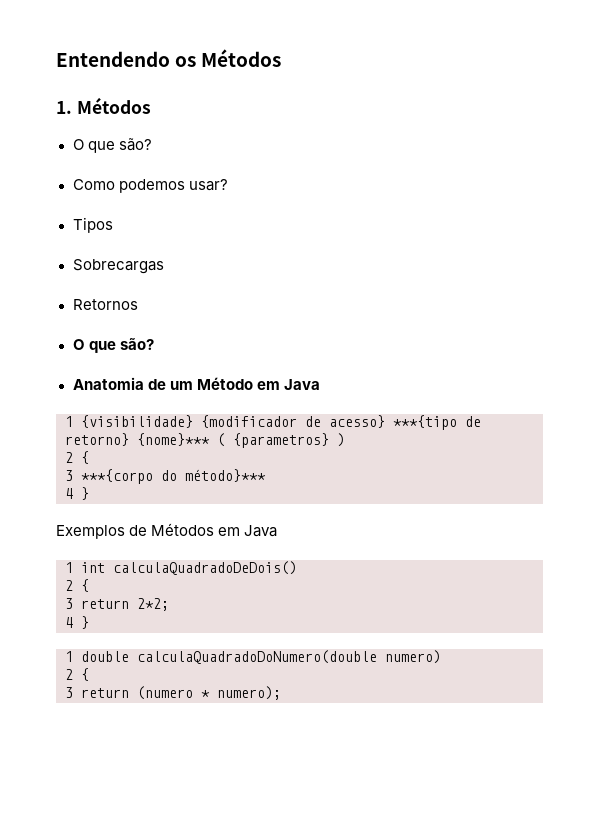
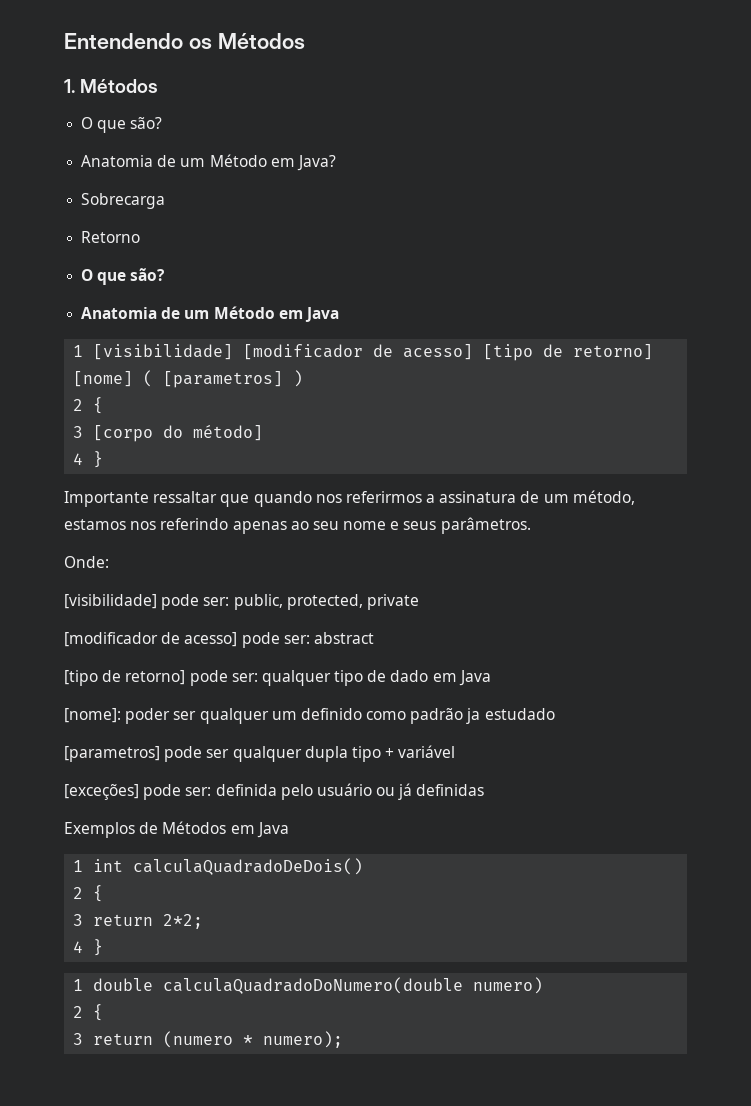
- Como podemos usar?
- Tipos
- Sobrecargas
- Retornos
+ Anatomia de um Método em Java?
+ Sobrecarga
+ Retorno
- 1 {visibilidade} {modificador de acesso} ***{tipo de retorno} {nome}*** ( {parametros} )
+ 1 [visibilidade] [modificador de acesso] [tipo de retorno] [nome] ( [parametros] )
- 3 ***{corpo do método}***
+ 3 [corpo do método]
  4 }
+ Importante ressaltar que quando nos referirmos a assinatura de um método, estamos nos referindo apenas ao seu nome e seus parâmetros.
+ Onde:
+ [visibilidade] pode ser: public, protected, private
+ [modificador de acesso] pode ser: abstract
+ [tipo de retorno] pode ser: qualquer tipo de dado em Java
+ [nome]: poder ser qualquer um definido como padrão ja estudado
+ [parametros] pode ser qualquer dupla tipo + variável
+ [exceções] pode ser: definida pelo usuário ou já definidas

